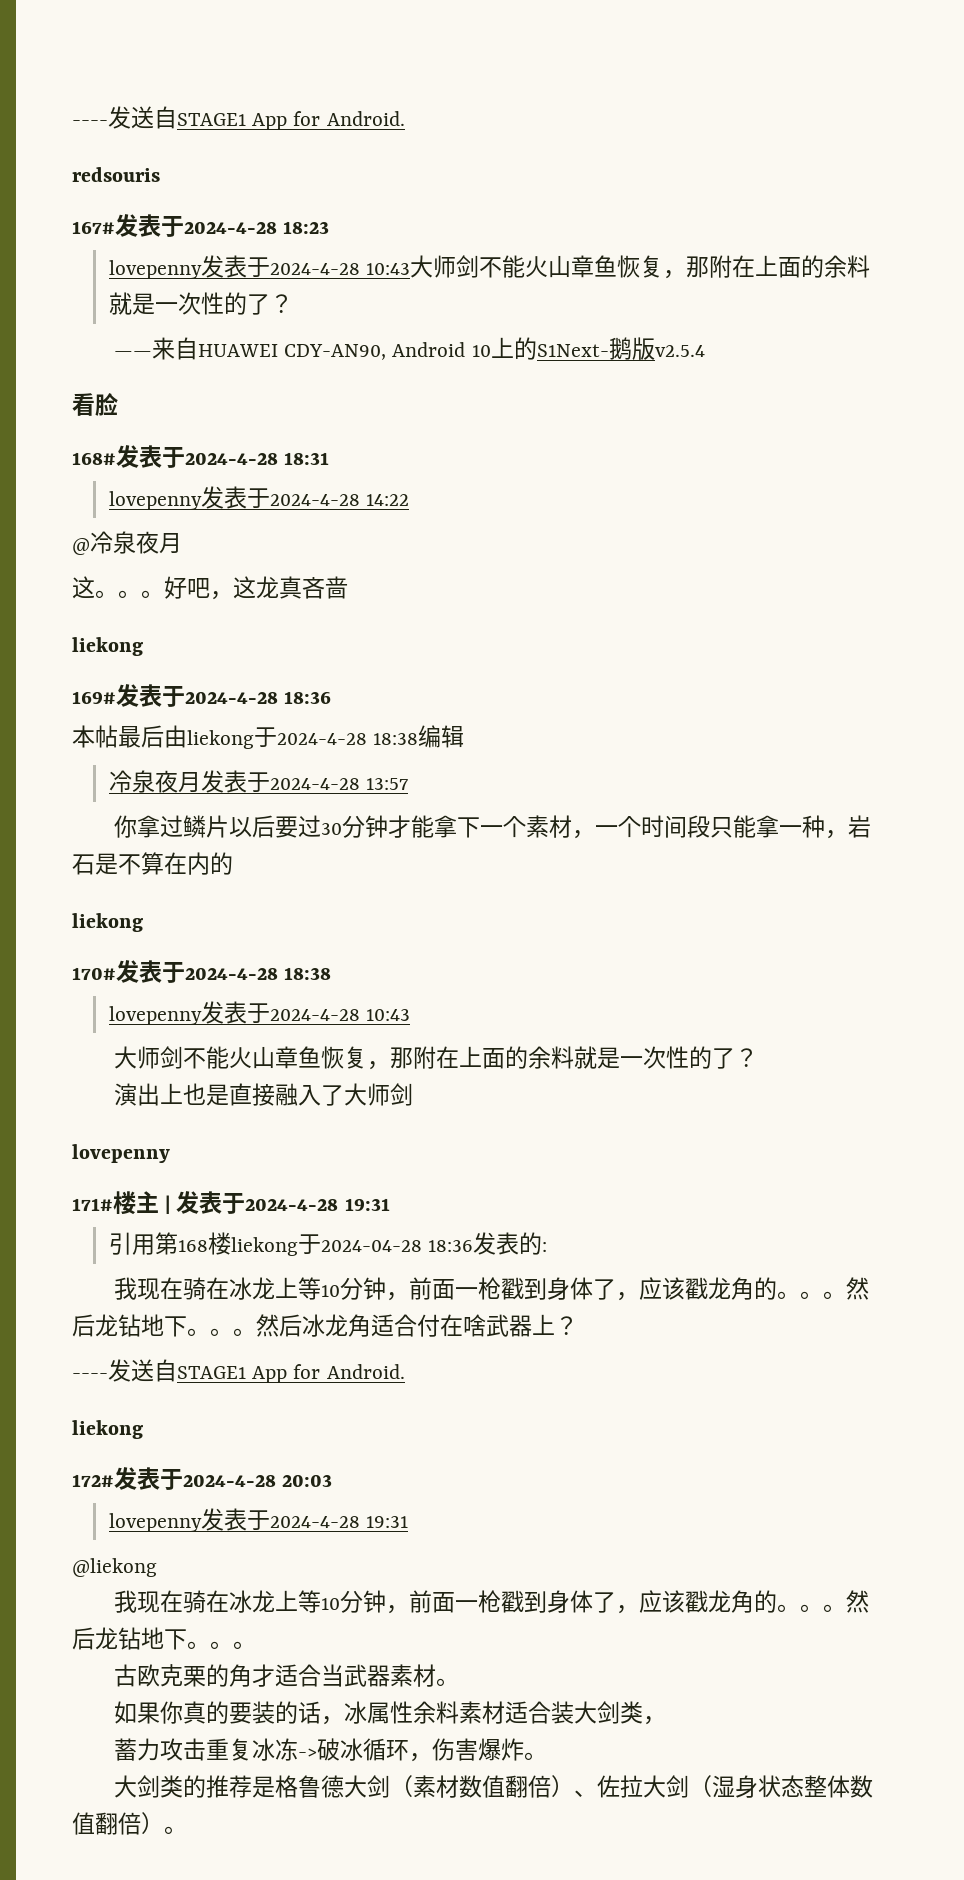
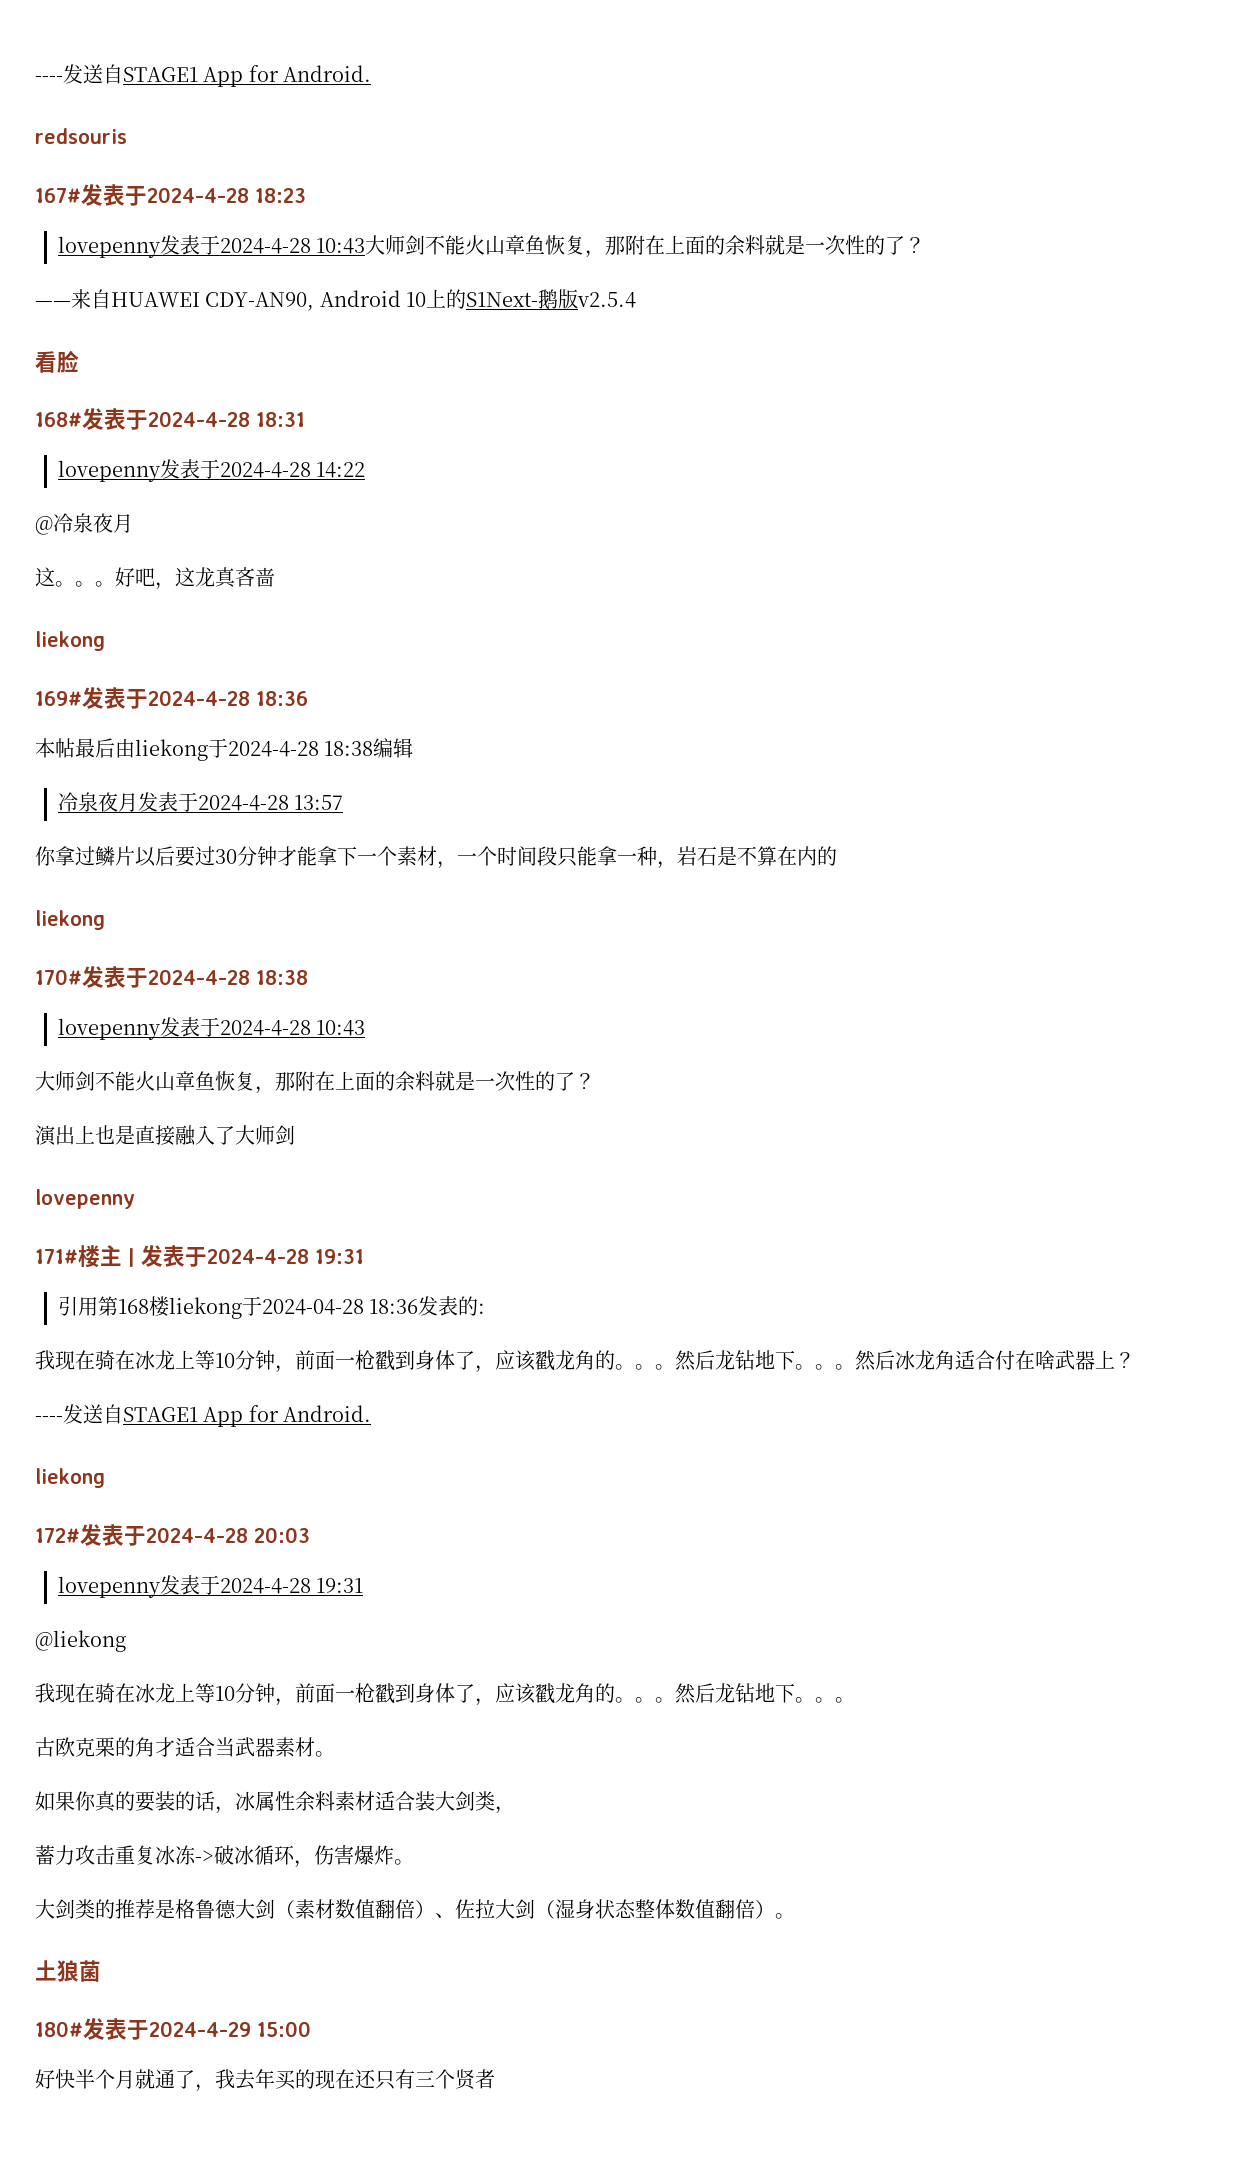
+ 土狼菌
+ 180#发表于2024-4-29 15:00
+ 好快半个月就通了，我去年买的现在还只有三个贤者

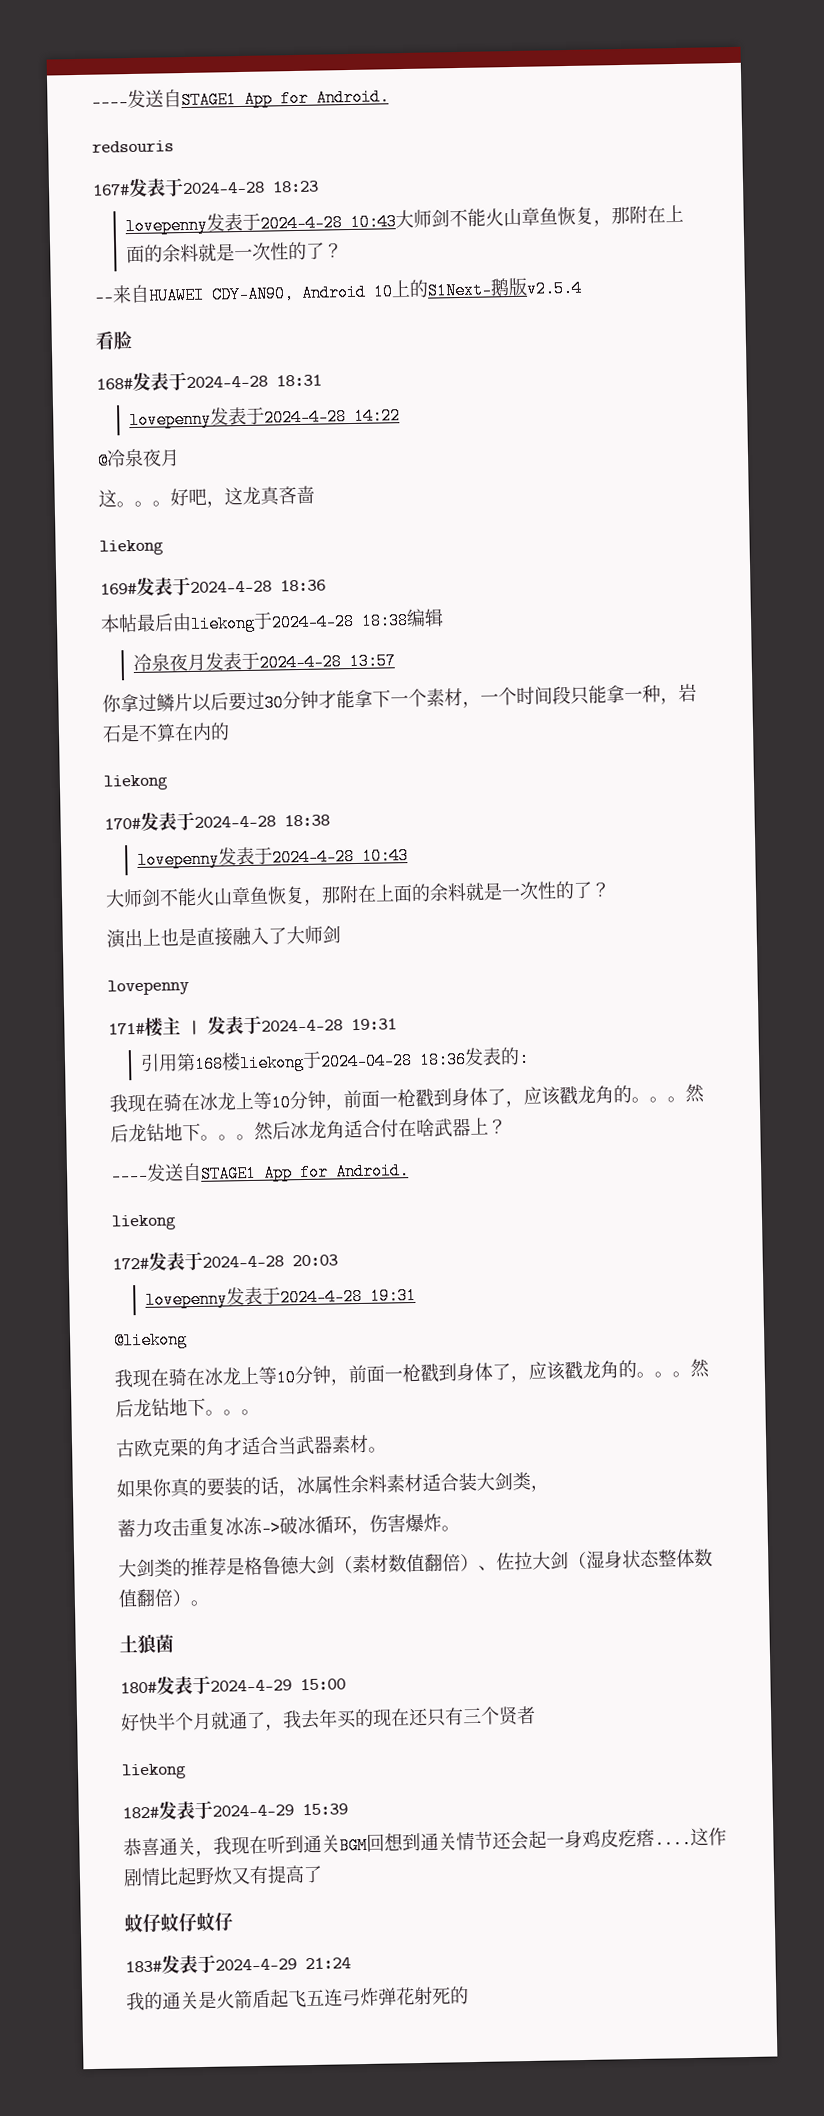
  好快半个月就通了，我去年买的现在还只有三个贤者
+ liekong
+ 182#发表于2024-4-29 15:39
+ 恭喜通关，我现在听到通关BGM回想到通关情节还会起一身鸡皮疙瘩....这作剧情比起野炊又有提高了
+ 蚊仔蚊仔蚊仔
+ 183#发表于2024-4-29 21:24
+ 我的通关是火箭盾起飞五连弓炸弹花射死的

